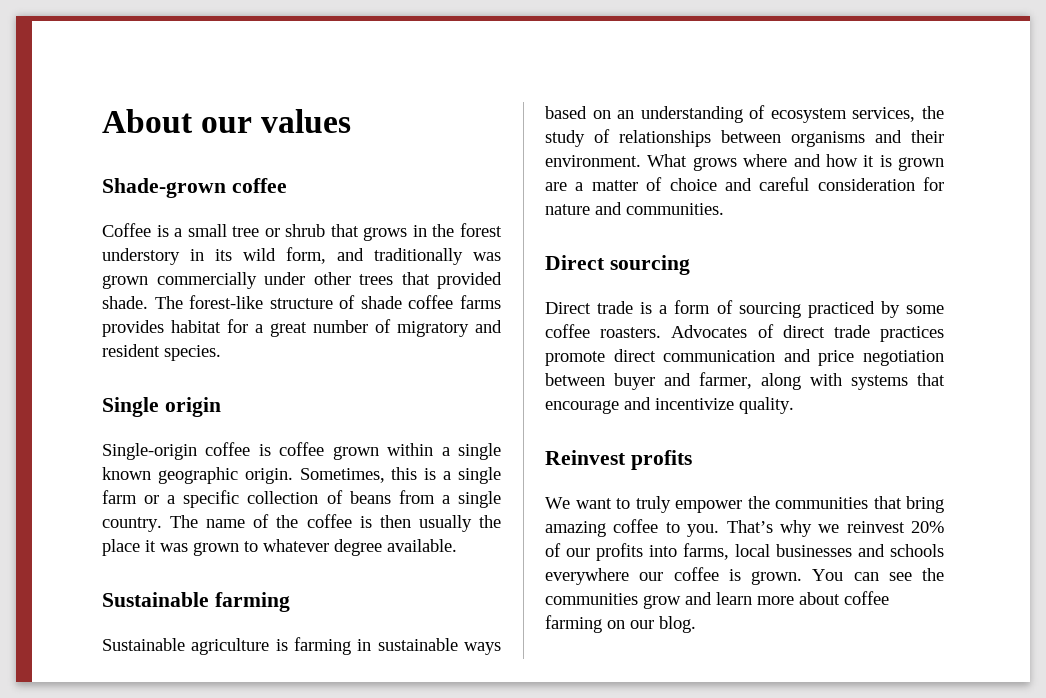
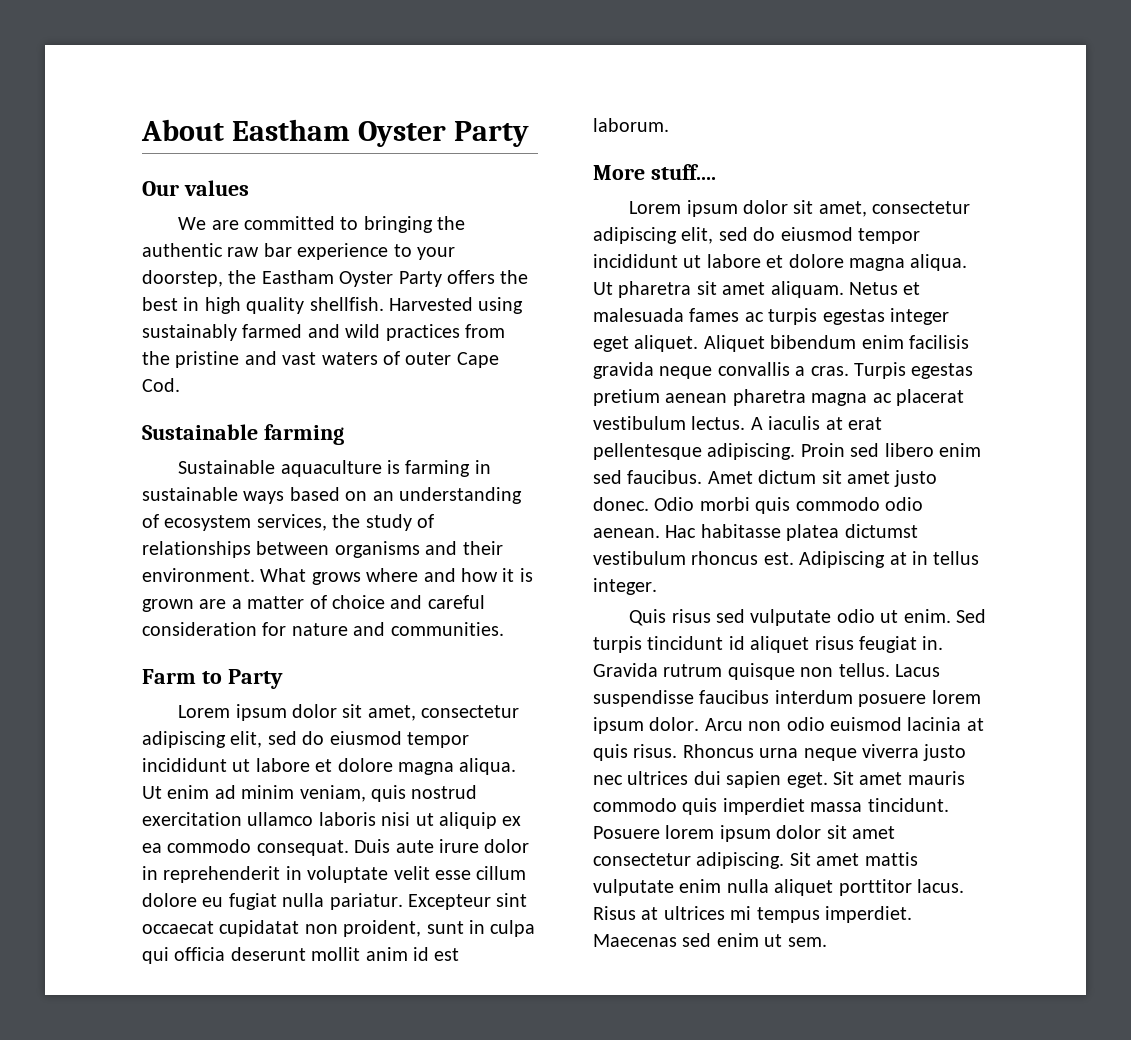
- About our values
- Shade-grown coffee
- Coffee is a small tree or shrub that grows in the forest understory in its wild form, and traditionally was grown commercially under other trees that provided shade. The forest-like structure of shade coffee farms provides habitat for a great number of migratory and resident species.
- Single origin
- Single-origin coffee is coffee grown within a single known geographic origin. Sometimes, this is a single farm or a specific collection of beans from a single country. The name of the coffee is then usually the place it was grown to whatever degree available.
+ About Eastham Oyster Party
+ Our values
+ We are committed to bringing the authentic raw bar experience to your doorstep, the Eastham Oyster Party offers the best in high quality shellfish. Harvested using sustainably farmed and wild practices from the pristine and vast waters of outer Cape Cod.
- Sustainable agriculture is farming in sustainable ways based on an understanding of ecosystem services, the study of relationships between organisms and their environment.
+ Sustainable aquaculture is farming in sustainable ways based on an understanding of ecosystem services, the study of relationships between organisms and their environment.
- Direct sourcing
- Direct trade is a form of sourcing practiced by some coffee roasters. Advocates of direct trade practices promote direct communication and price negotiation between buyer and farmer, along with systems that encourage and incentivize quality.
- Reinvest profits
- We want to truly empower the communities that bring amazing coffee to you. That’s why we reinvest 20% of our profits into farms, local businesses and schools everywhere our coffee is grown. You can see the communities grow and learn more about coffee farming on our blog.
+ Farm to Party
+ Lorem ipsum dolor sit amet, consectetur adipiscing elit, sed do eiusmod tempor incididunt ut labore et dolore magna aliqua. Ut enim ad minim veniam, quis nostrud exercitation ullamco laboris nisi ut aliquip ex ea commodo consequat. Duis aute irure dolor in reprehenderit in voluptate velit esse cillum dolore eu fugiat nulla pariatur. Excepteur sint occaecat cupidatat non proident, sunt in culpa qui officia deserunt mollit anim id est laborum.
+ More stuff....
+ Lorem ipsum dolor sit amet, consectetur adipiscing elit, sed do eiusmod tempor incididunt ut labore et dolore magna aliqua. Ut pharetra sit amet aliquam. Netus et malesuada fames ac turpis egestas integer eget aliquet. Aliquet bibendum enim facilisis gravida neque convallis a cras. Turpis egestas pretium aenean pharetra magna ac placerat vestibulum lectus. A iaculis at erat pellentesque adipiscing. Proin sed libero enim sed faucibus. Amet dictum sit amet justo donec. Odio morbi quis commodo odio aenean. Hac habitasse platea dictumst vestibulum rhoncus est. Adipiscing at in tellus integer.
+ Quis risus sed vulputate odio ut enim. Sed turpis tincidunt id aliquet risus feugiat in. Gravida rutrum quisque non tellus. Lacus suspendisse faucibus interdum posuere lorem ipsum dolor. Arcu non odio euismod lacinia at quis risus. Rhoncus urna neque viverra justo nec ultrices dui sapien eget. Sit amet mauris commodo quis imperdiet massa tincidunt. Posuere lorem ipsum dolor sit amet consectetur adipiscing. Sit amet mattis vulputate enim nulla aliquet porttitor lacus. Risus at ultrices mi tempus imperdiet. Maecenas sed enim ut sem.

